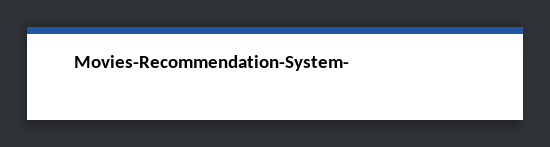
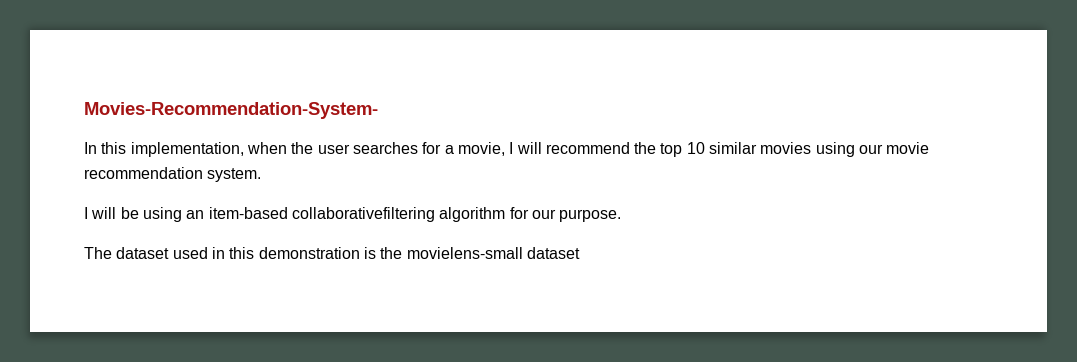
+ In this implementation, when the user searches for a movie, I will recommend the top 10 similar movies using our movie recommendation system.
+ I will be using an item-based collaborativefiltering algorithm for our purpose.
+ The dataset used in this demonstration is the movielens-small dataset

